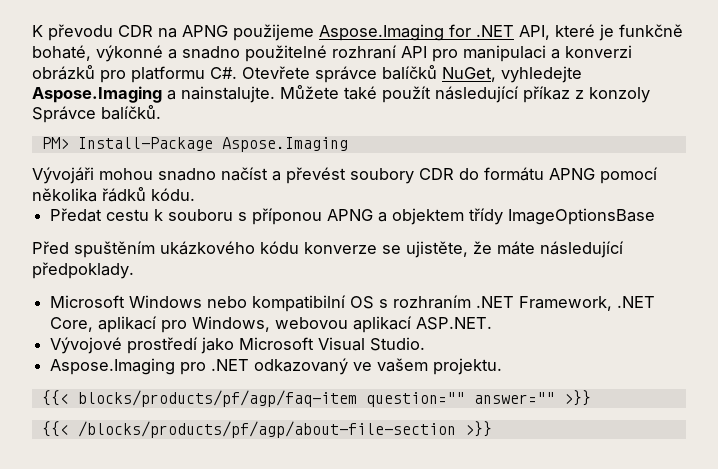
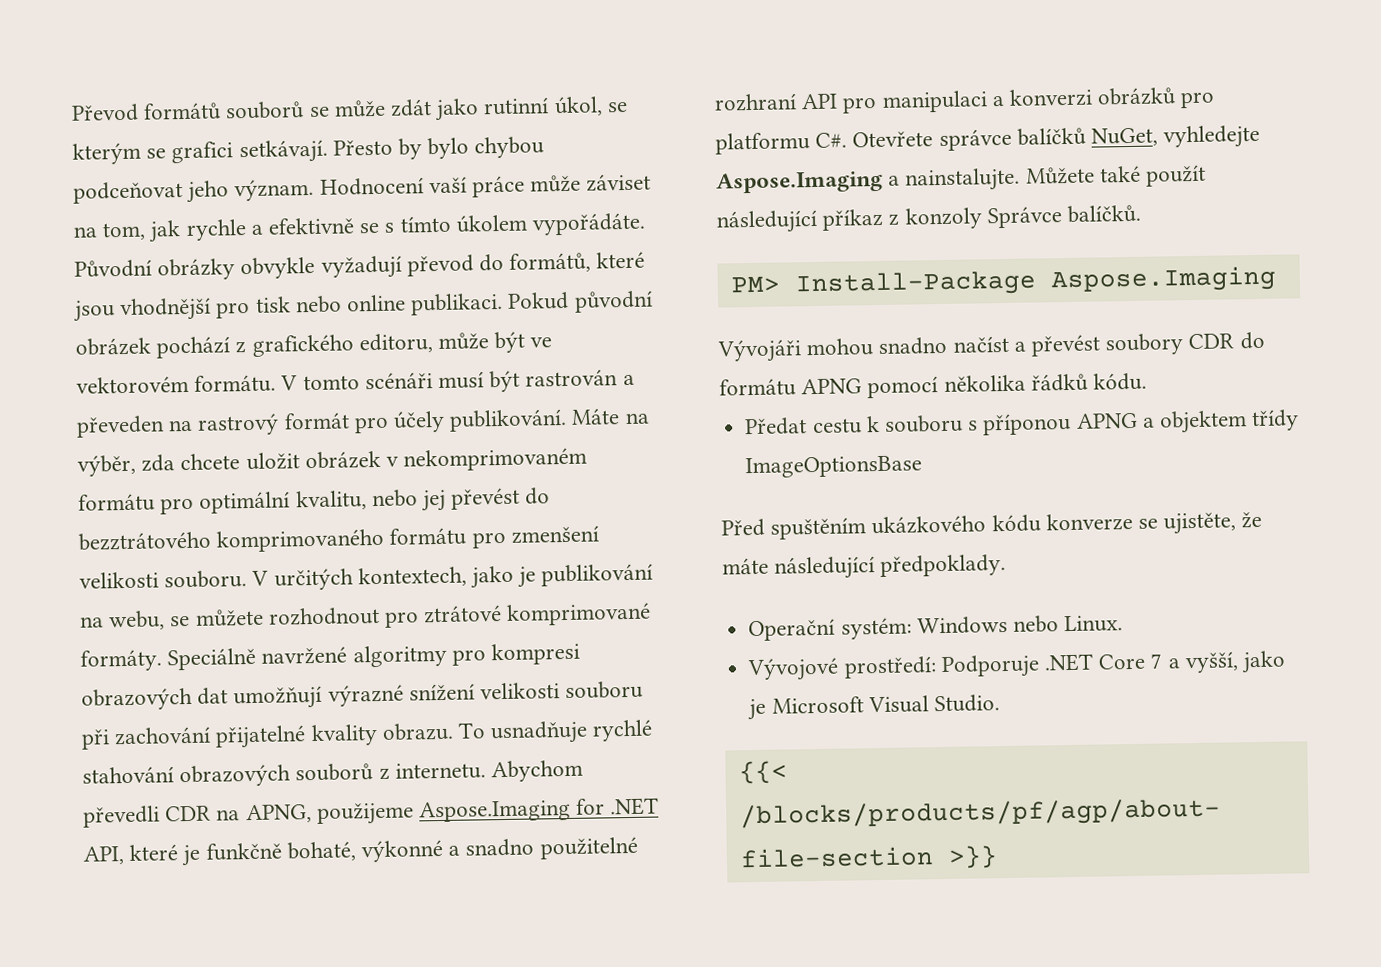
- K převodu CDR na APNG použijeme Aspose.Imaging for .NET API, které je funkčně bohaté, výkonné a snadno použitelné rozhraní API pro manipulaci a konverzi obrázků pro platformu C#. Otevřete správce balíčků NuGet, vyhledejte Aspose.Imaging a nainstalujte.
+ Převod formátů souborů se může zdát jako rutinní úkol, se kterým se grafici setkávají. Přesto by bylo chybou podceňovat jeho význam. Hodnocení vaší práce může záviset na tom, jak rychle a efektivně se s tímto úkolem vypořádáte. Původní obrázky obvykle vyžadují převod do formátů, které jsou vhodnější pro tisk nebo online publikaci. Pokud původní obrázek pochází z grafického editoru, může být ve vektorovém formátu. V tomto scénáři musí být rastrován a převeden na rastrový formát pro účely publikování. Máte na výběr, zda chcete uložit obrázek v nekomprimovaném formátu pro optimální kvalitu, nebo jej převést do bezztrátového komprimovaného formátu pro zmenšení velikosti souboru. V určitých kontextech, jako je publikování na webu, se můžete rozhodnout pro ztrátové komprimované formáty. Speciálně navržené algoritmy pro kompresi obrazových dat umožňují výrazné snížení velikosti souboru při zachování přijatelné kvality obrazu. To usnadňuje rychlé stahování obrazových souborů z internetu. Abychom převedli CDR na APNG, použijeme Aspose.Imaging for .NET API, které je funkčně bohaté, výkonné a snadno použitelné rozhraní API pro manipulaci a konverzi obrázků pro platformu C#. Otevřete správce balíčků NuGet, vyhledejte Aspose.Imaging a nainstalujte.
- Microsoft Windows nebo kompatibilní OS s rozhraním .NET Framework, .NET Core, aplikací pro Windows, webovou aplikací ASP.NET.
- Vývojové prostředí jako Microsoft Visual Studio.
- Aspose.Imaging pro .NET odkazovaný ve vašem projektu.
- {{< blocks/products/pf/agp/faq-item question="" answer="" >}}
+ Operační systém: Windows nebo Linux.
+ Vývojové prostředí: Podporuje .NET Core 7 a vyšší, jako je Microsoft Visual Studio.

